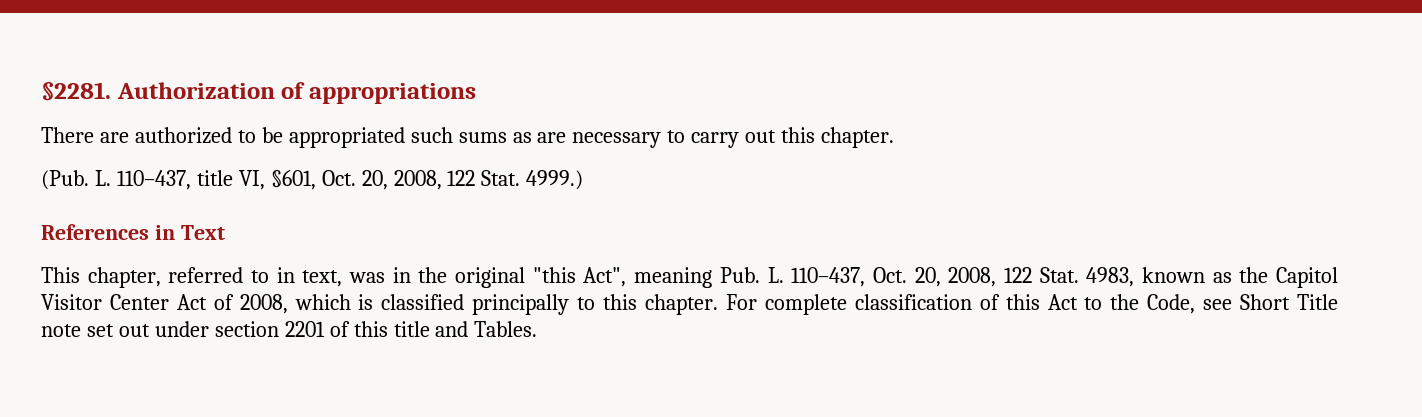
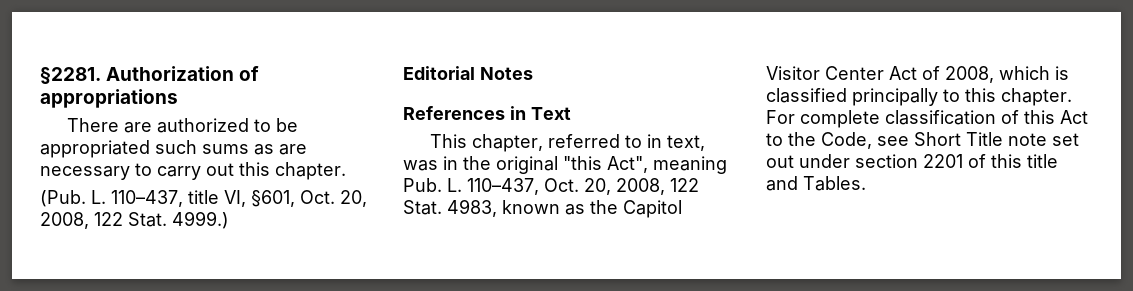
+ Editorial Notes

